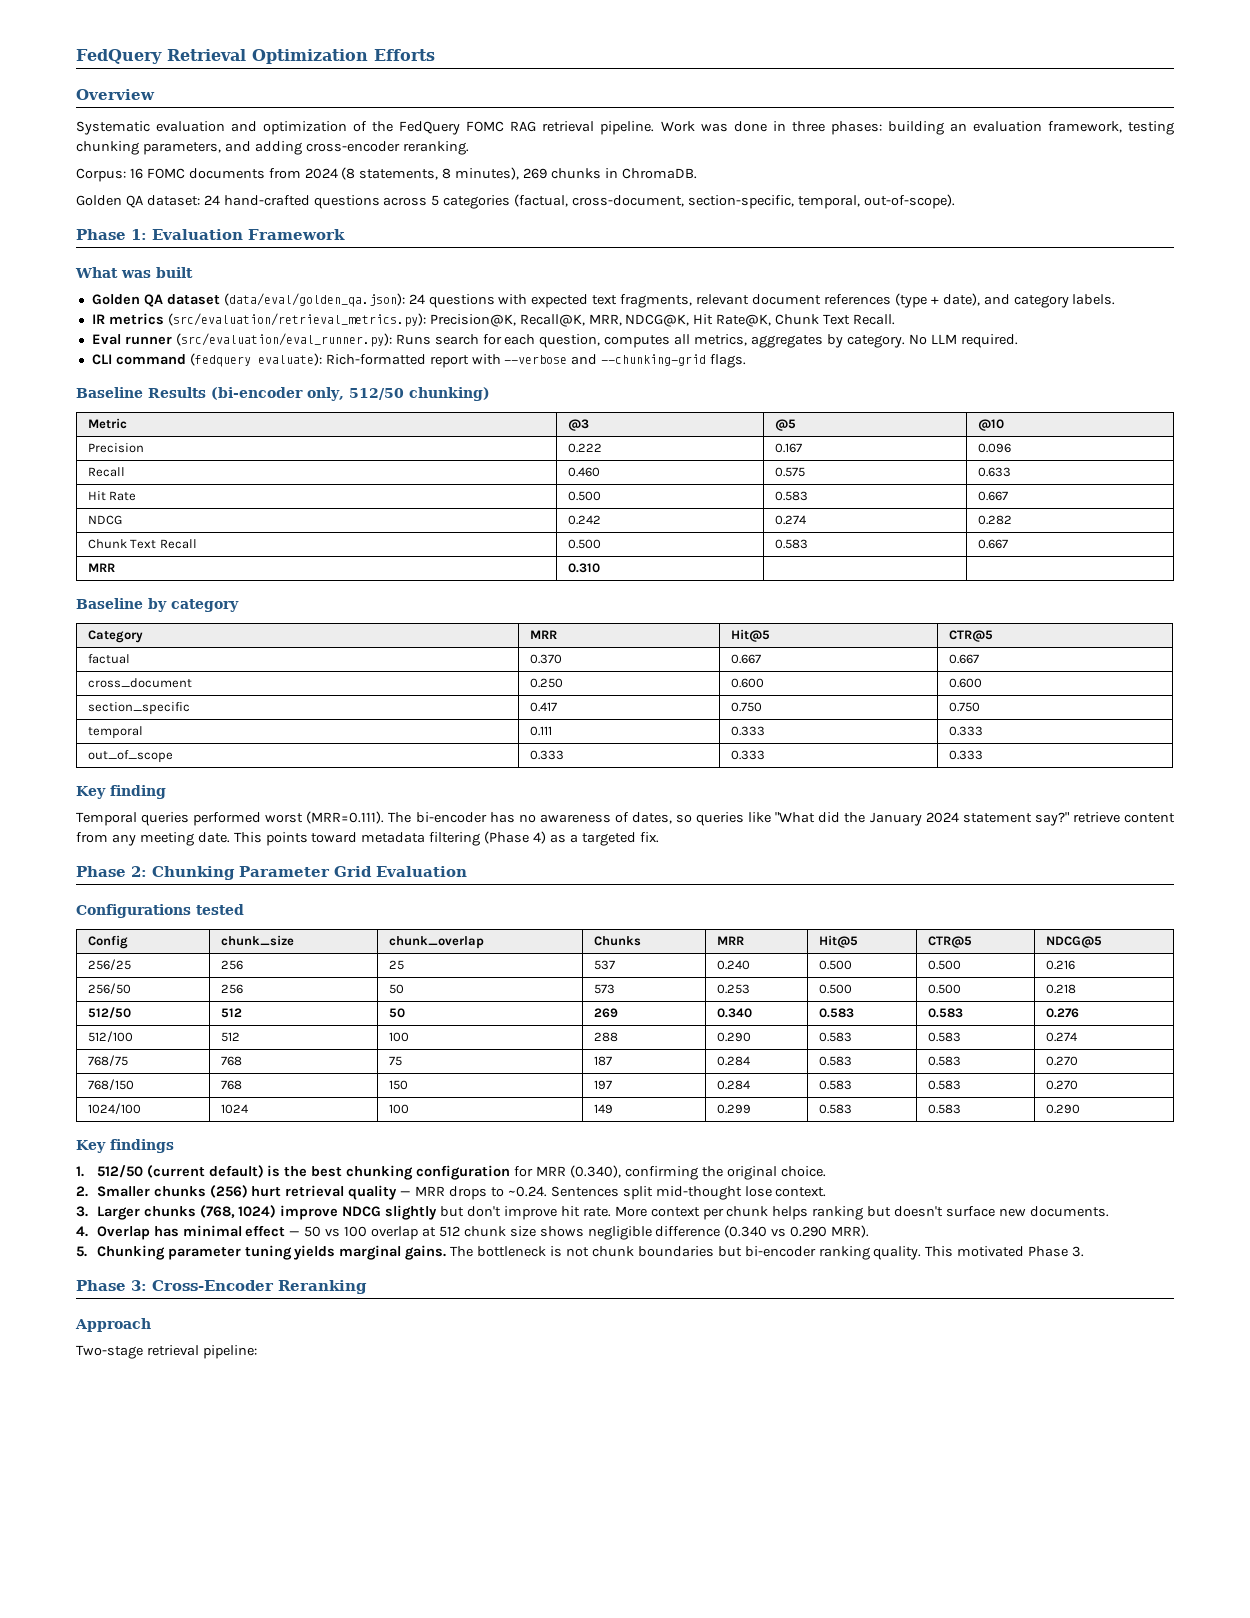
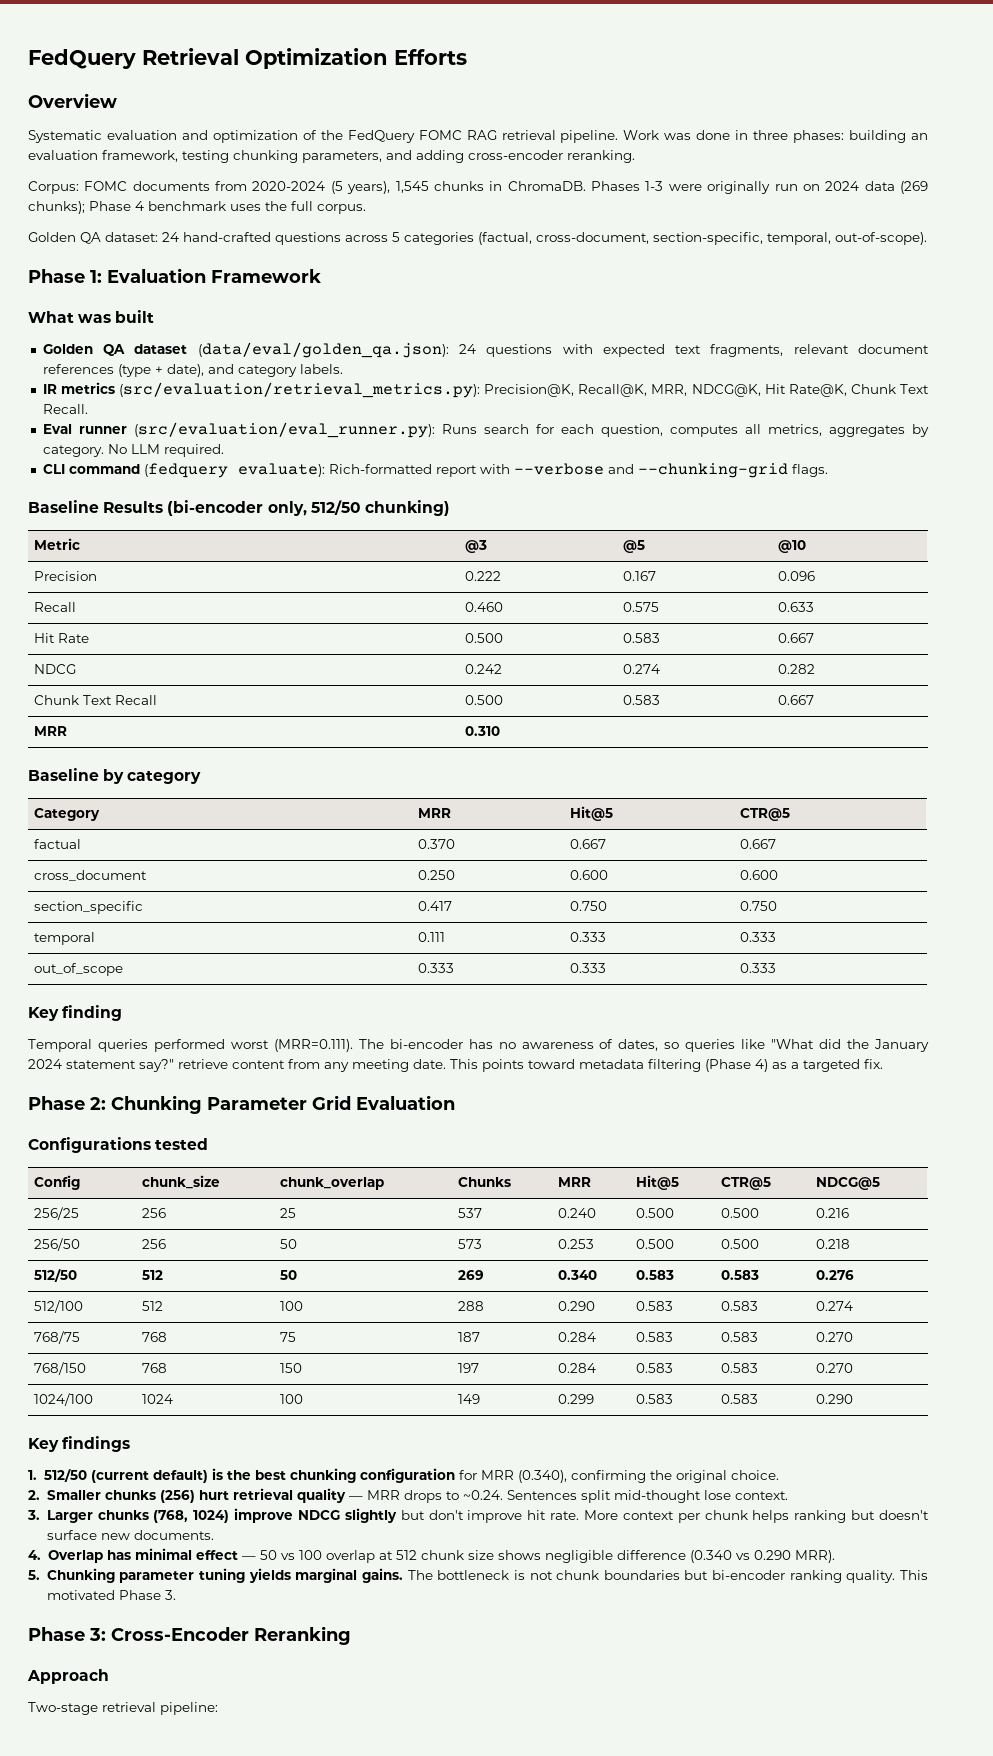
- Corpus: 16 FOMC documents from 2024 (8 statements, 8 minutes), 269 chunks in ChromaDB.
+ Corpus: FOMC documents from 2020-2024 (5 years), 1,545 chunks in ChromaDB. Phases 1-3 were originally run on 2024 data (269 chunks); Phase 4 benchmark uses the full corpus.

